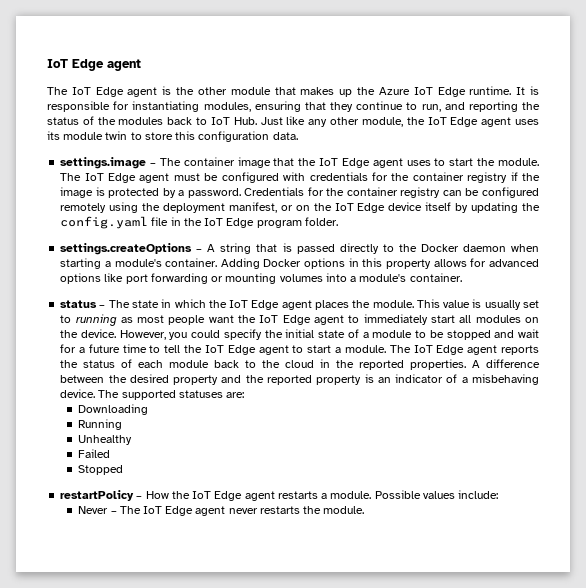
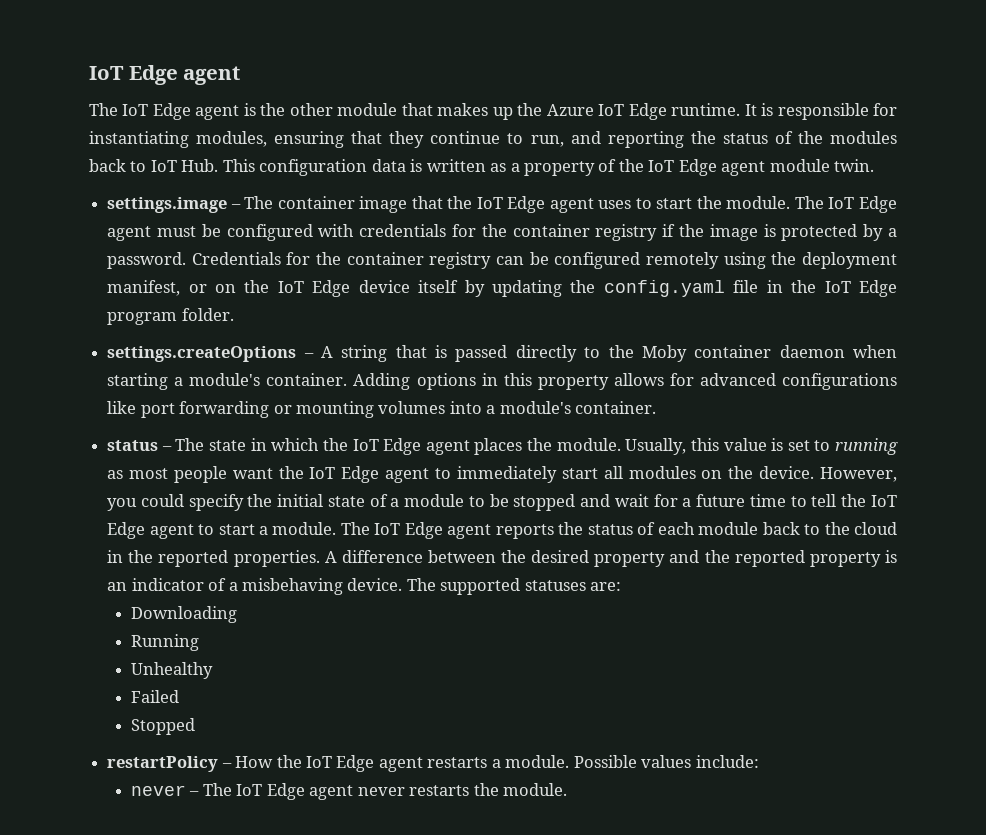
- It is responsible for instantiating modules, ensuring that they continue to run, and reporting the status of the modules back to IoT Hub. Just like any other module, the IoT Edge agent uses its module twin to store this configuration data.
+ It is responsible for instantiating modules, ensuring that they continue to run, and reporting the status of the modules back to IoT Hub. This configuration data is written as a property of the IoT Edge agent module twin.
- settings.createOptions – A string that is passed directly to the Docker daemon when starting a module's container.
+ settings.createOptions – A string that is passed directly to the Moby container daemon when starting a module's container.
- Adding Docker options in this property allows for advanced options like port forwarding or mounting volumes into a module's container.
+ Adding options in this property allows for advanced configurations like port forwarding or mounting volumes into a module's container.
- This value is usually set to running as most people want the IoT Edge agent to immediately start all modules on the device.
+ Usually, this value is set to running as most people want the IoT Edge agent to immediately start all modules on the device.
- Never – The IoT Edge agent never restarts the module.
+ never – The IoT Edge agent never restarts the module.

